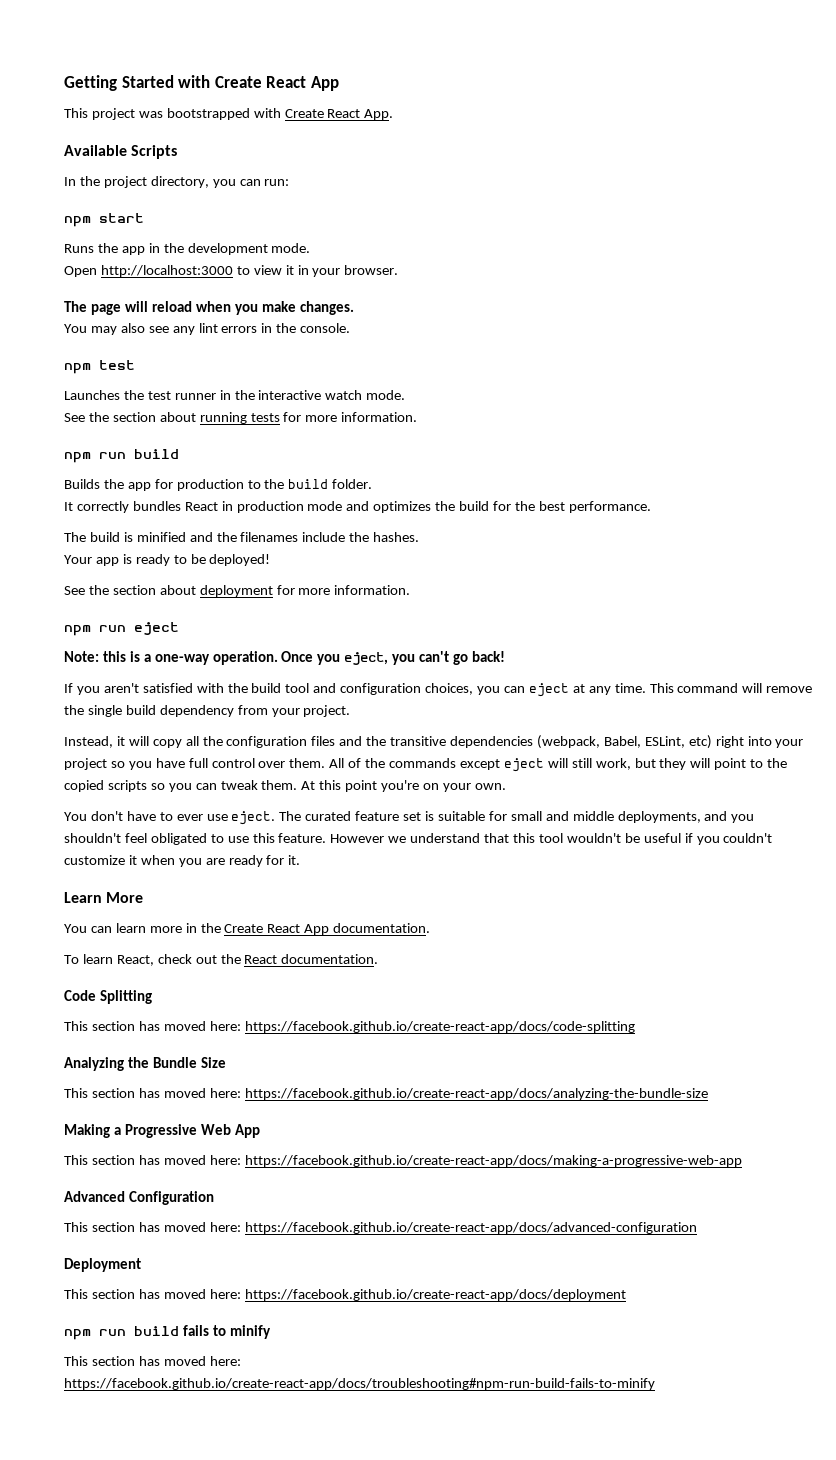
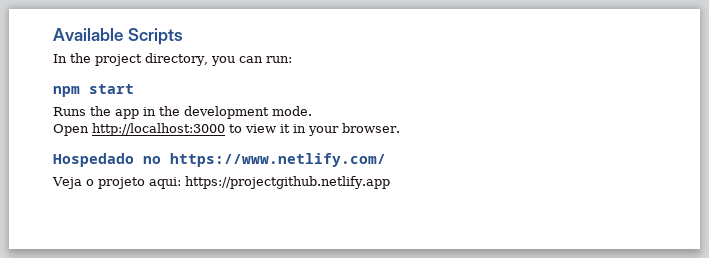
- Getting Started with Create React App
- This project was bootstrapped with Create React App.
- The page will reload when you make changes.
- You may also see any lint errors in the console.
- npm test
- Launches the test runner in the interactive watch mode.
- See the section about running tests for more information.
- npm run build
- Builds the app for production to the build folder.
- It correctly bundles React in production mode and optimizes the build for the best performance.
- The build is minified and the filenames include the hashes.
- Your app is ready to be deployed!
- See the section about deployment for more information.
- npm run eject
- Note: this is a one-way operation. Once you eject, you can't go back!
- If you aren't satisfied with the build tool and configuration choices, you can eject at any time. This command will remove the single build dependency from your project.
- Instead, it will copy all the configuration files and the transitive dependencies (webpack, Babel, ESLint, etc) right into your project so you have full control over them. All of the commands except eject will still work, but they will point to the copied scripts so you can tweak them. At this point you're on your own.
- You don't have to ever use eject. The curated feature set is suitable for small and middle deployments, and you shouldn't feel obligated to use this feature. However we understand that this tool wouldn't be useful if you couldn't customize it when you are ready for it.
- Learn More
- You can learn more in the Create React App documentation.
- To learn React, check out the React documentation.
- Code Splitting
- This section has moved here: https://facebook.github.io/create-react-app/docs/code-splitting
- Analyzing the Bundle Size
- This section has moved here: https://facebook.github.io/create-react-app/docs/analyzing-the-bundle-size
- Making a Progressive Web App
- This section has moved here: https://facebook.github.io/create-react-app/docs/making-a-progressive-web-app
- Advanced Configuration
- This section has moved here: https://facebook.github.io/create-react-app/docs/advanced-configuration
- Deployment
- This section has moved here: https://facebook.github.io/create-react-app/docs/deployment
- npm run build fails to minify
- This section has moved here: https://facebook.github.io/create-react-app/docs/troubleshooting#npm-run-build-fails-to-minify
+ Hospedado no https://www.netlify.com/
+ Veja o projeto aqui: https://projectgithub.netlify.app

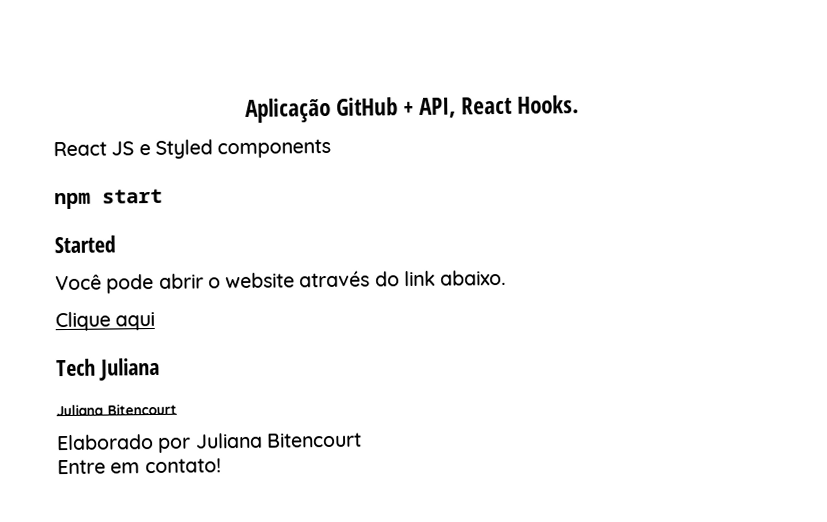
- Available Scripts
- In the project directory, you can run:
+ Aplicação GitHub + API, React Hooks.
+ React JS e Styled components
  npm start
- Runs the app in the development mode.
- Open http://localhost:3000 to view it in your browser.
- Hospedado no https://www.netlify.com/
- Veja o projeto aqui: https://projectgithub.netlify.app
+ Started
+ Você pode abrir o website através do link abaixo.
+ Clique aqui
+ Tech Juliana
+ Juliana Bitencourt
+ Elaborado por Juliana Bitencourt
+ Entre em contato!

